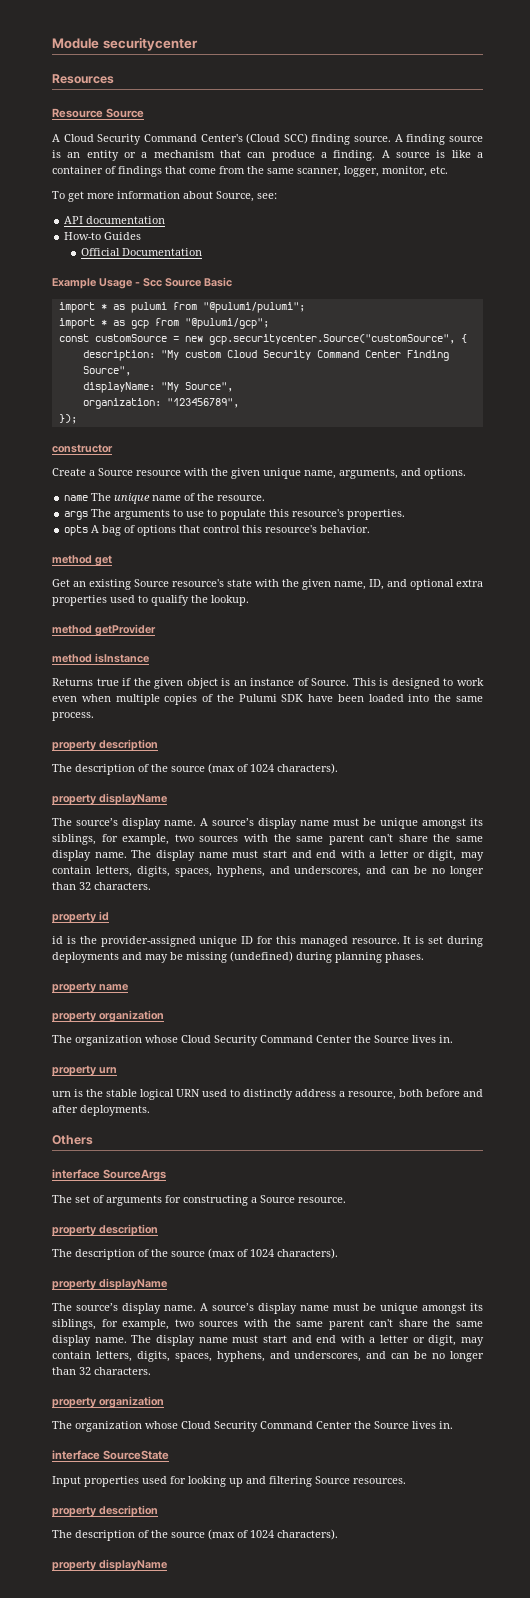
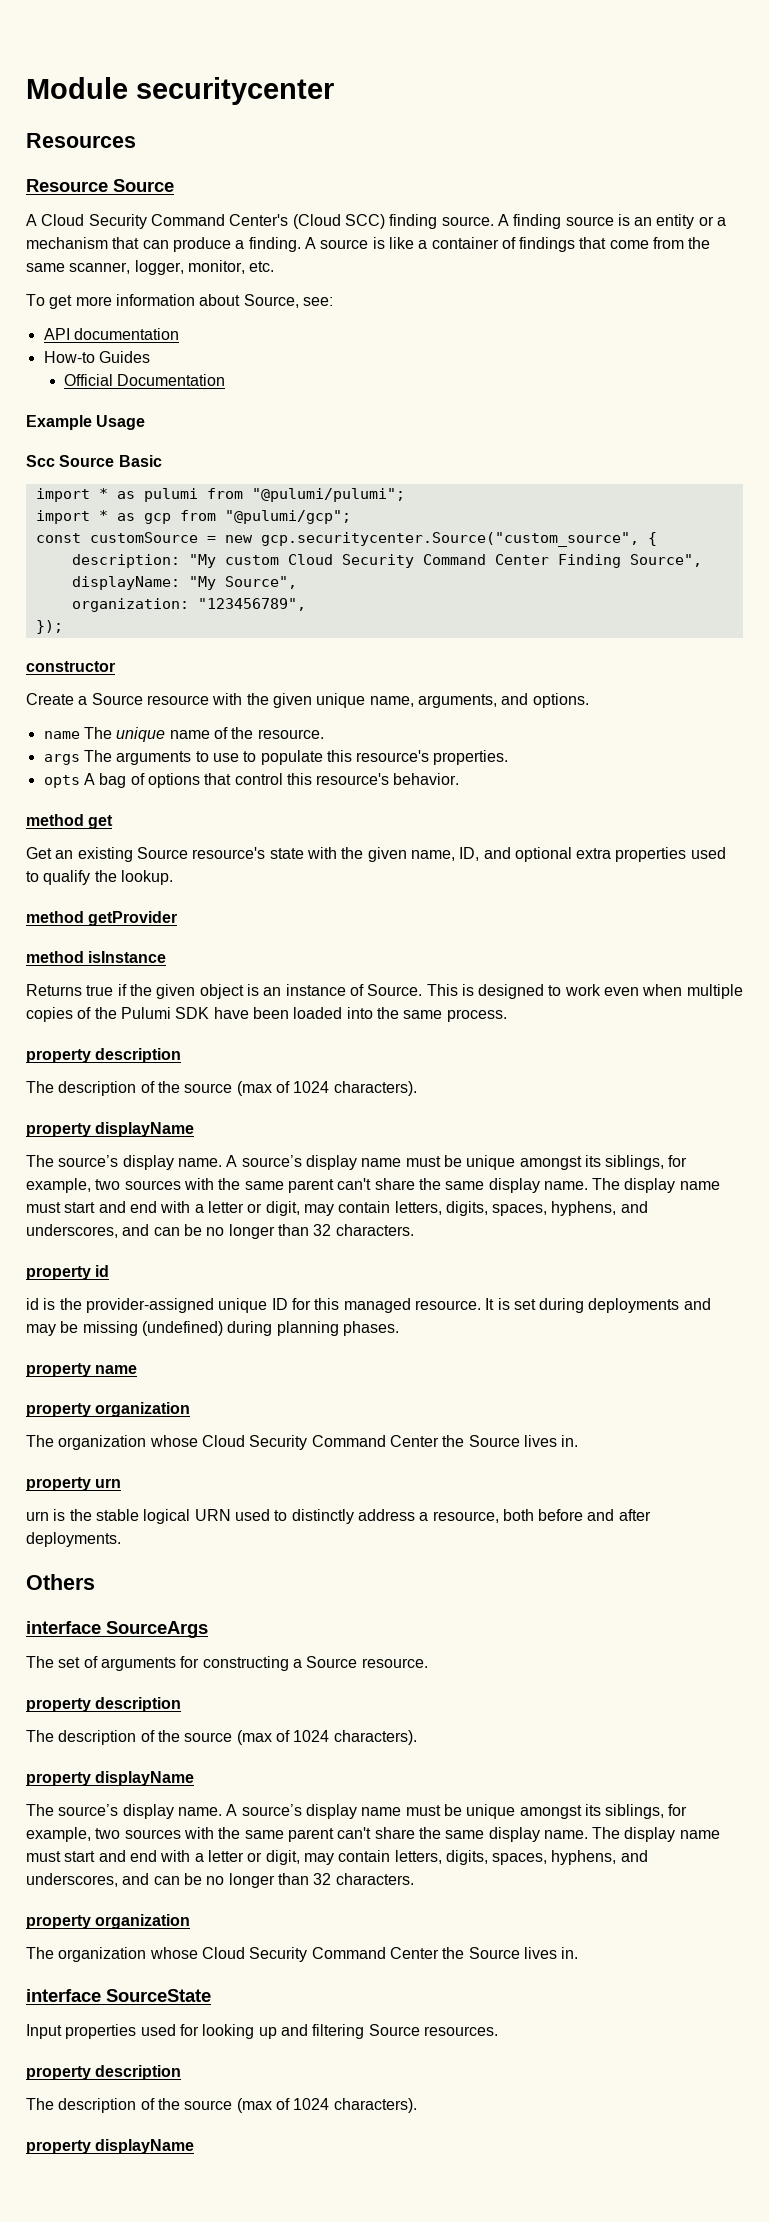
- Example Usage - Scc Source Basic
+ Example Usage
+ Scc Source Basic
- const customSource = new gcp.securitycenter.Source("customSource", {
+ const customSource = new gcp.securitycenter.Source("custom_source", {

